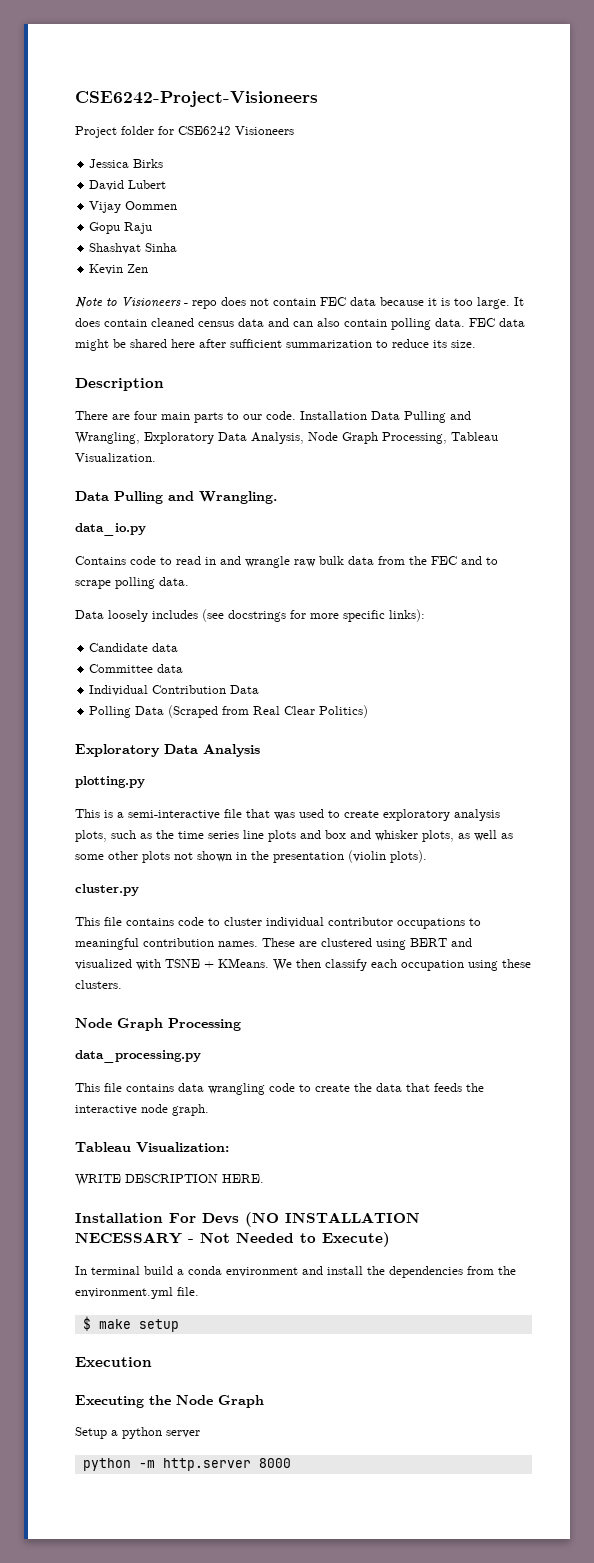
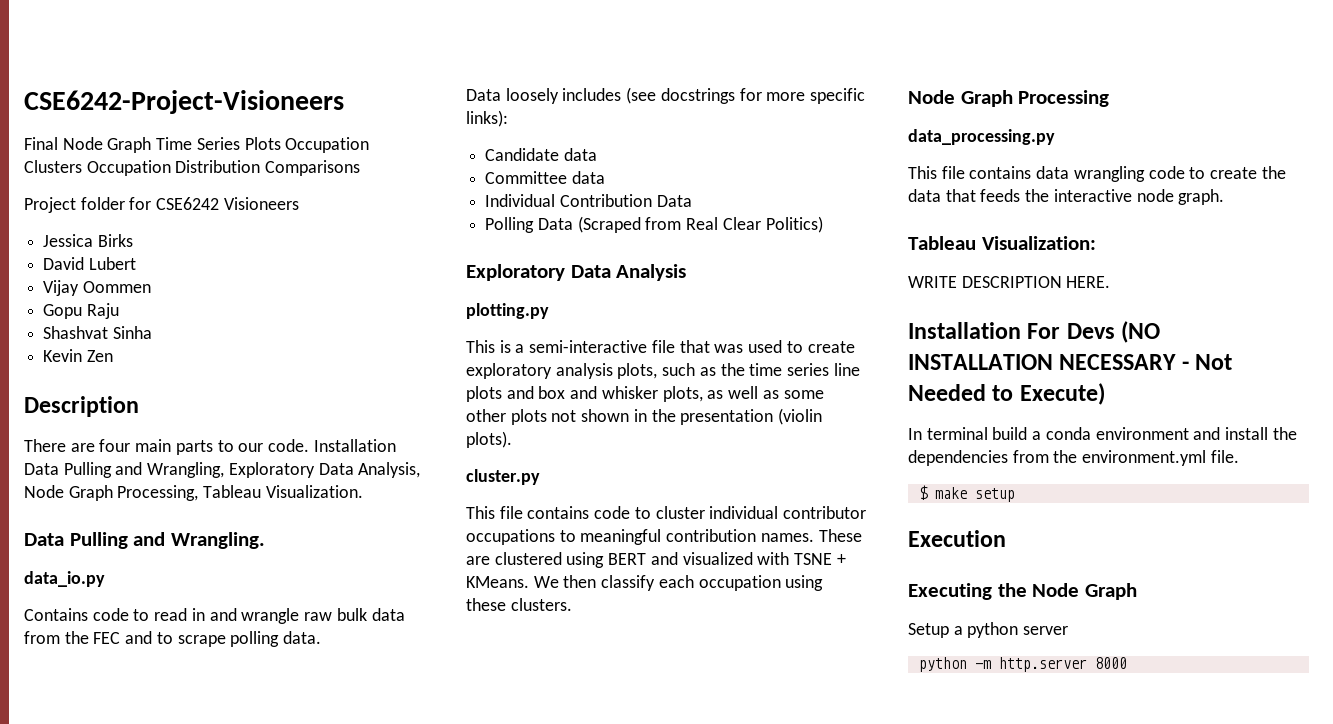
+ Final Node Graph Time Series Plots Occupation Clusters Occupation Distribution Comparisons
- Note to Visioneers - repo does not contain FEC data because it is too large. It does contain cleaned census data and can also contain polling data. FEC data might be shared here after sufficient summarization to reduce its size.

